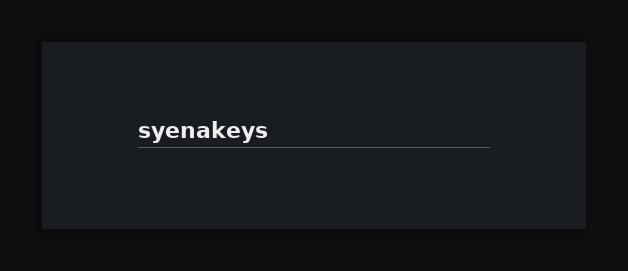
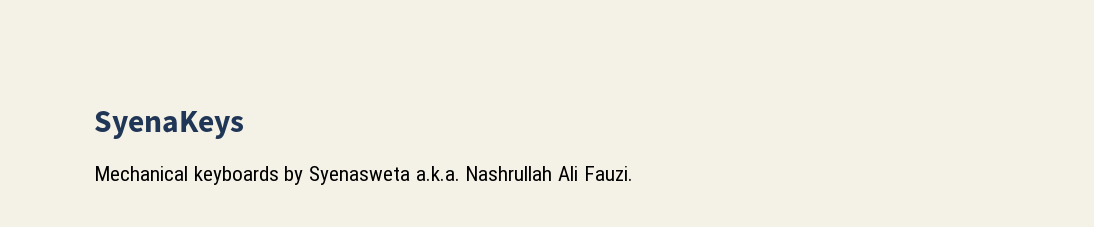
- syenakeys
+ SyenaKeys
+ Mechanical keyboards by Syenasweta a.k.a. Nashrullah Ali Fauzi.

